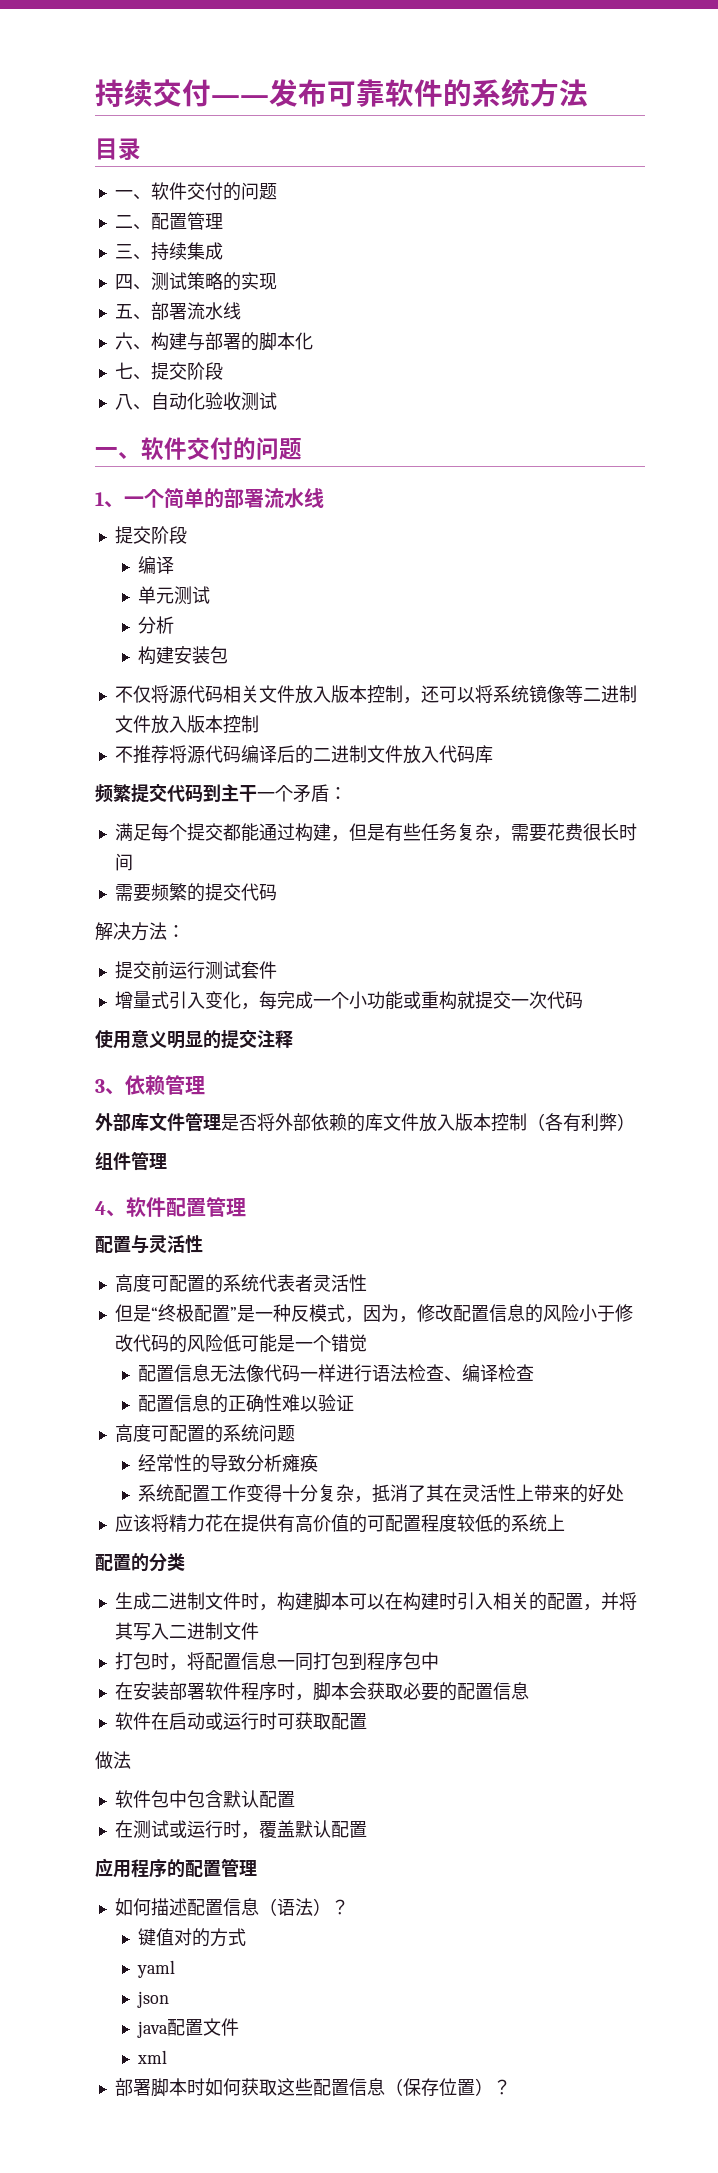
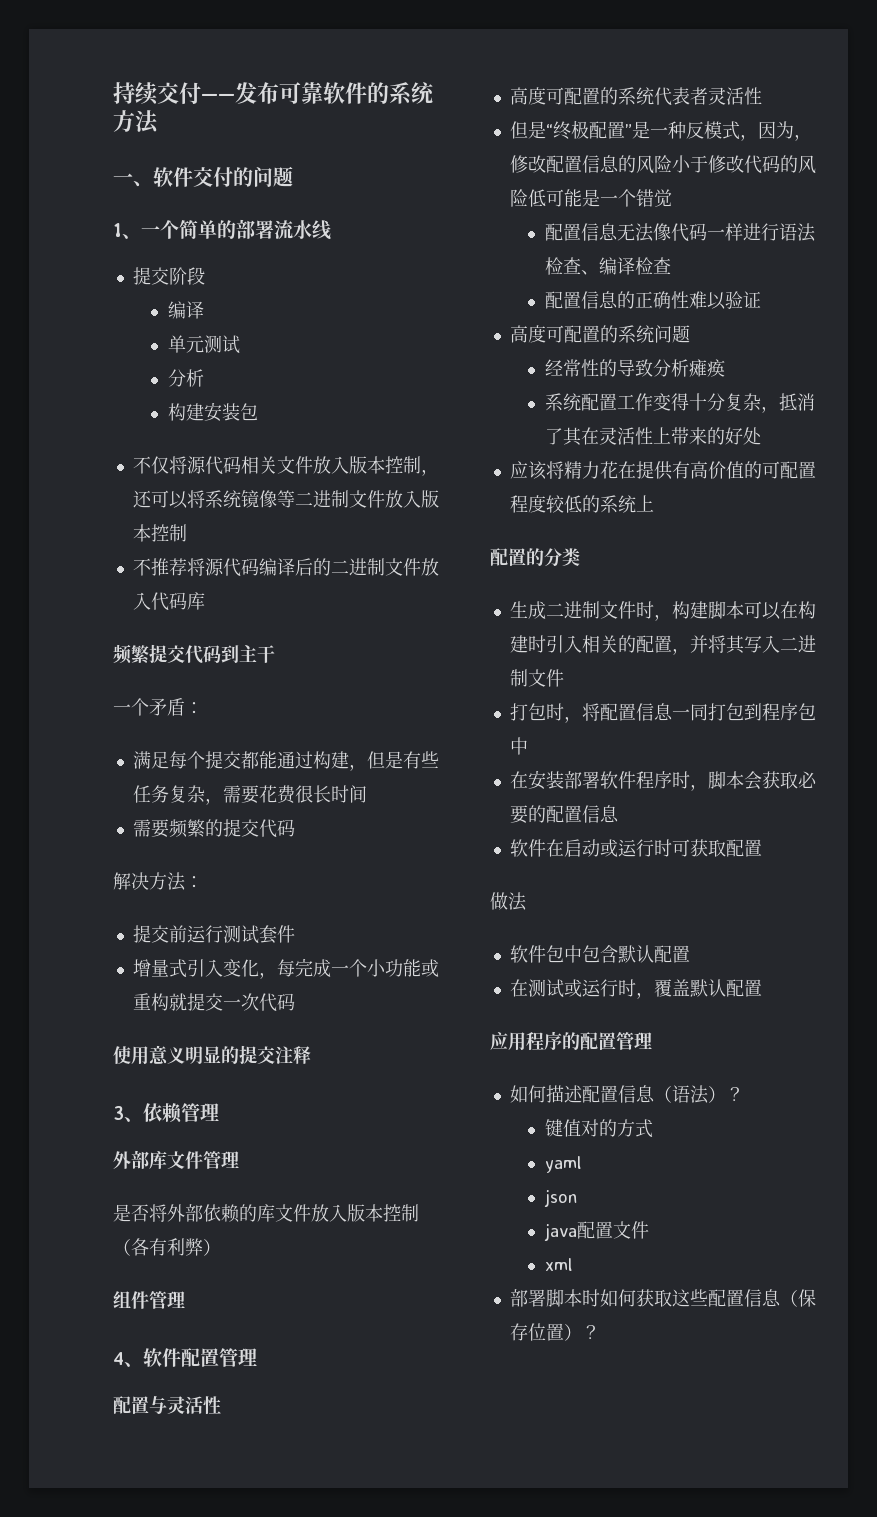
- 目录
- 一、软件交付的问题
- 二、配置管理
- 三、持续集成
- 四、测试策略的实现
- 五、部署流水线
- 六、构建与部署的脚本化
- 七、提交阶段
- 八、自动化验收测试
- 频繁提交代码到主干一个矛盾：
+ 频繁提交代码到主干
+ 一个矛盾：
- 外部库文件管理是否将外部依赖的库文件放入版本控制（各有利弊）
+ 外部库文件管理
+ 是否将外部依赖的库文件放入版本控制（各有利弊）

